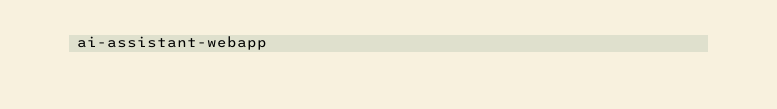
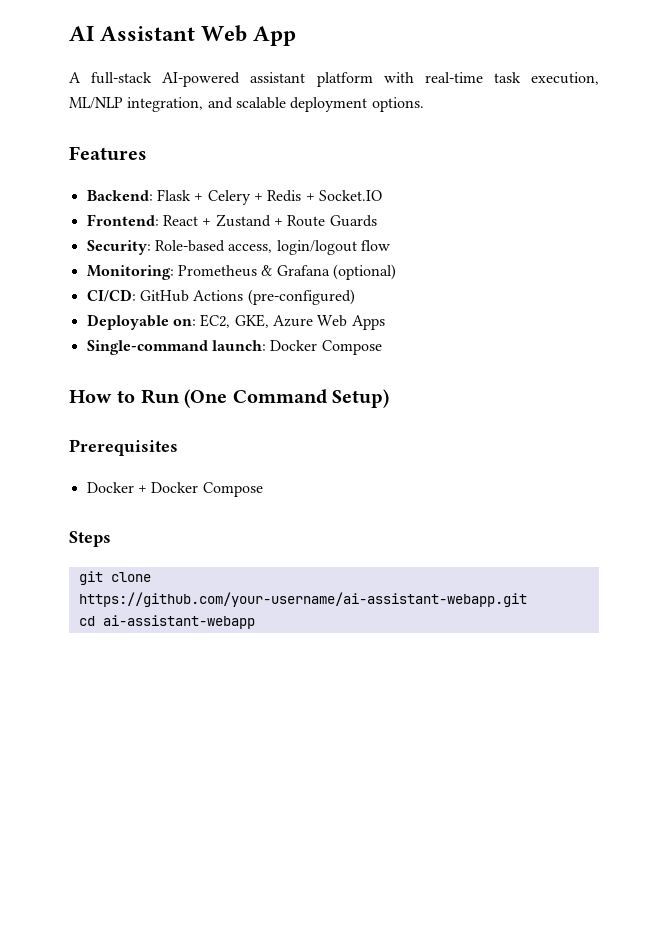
- ai-assistant-webapp
+ AI Assistant Web App
+ A full-stack AI-powered assistant platform with real-time task execution, ML/NLP integration, and scalable deployment options.
+ Features
+ Backend: Flask + Celery + Redis + Socket.IO
+ Frontend: React + Zustand + Route Guards
+ Security: Role-based access, login/logout flow
+ Monitoring: Prometheus & Grafana (optional)
+ CI/CD: GitHub Actions (pre-configured)
+ Deployable on: EC2, GKE, Azure Web Apps
+ Single-command launch: Docker Compose
+ How to Run (One Command Setup)
+ Prerequisites
+ Docker + Docker Compose
+ Steps
+ git clone https://github.com/your-username/ai-assistant-webapp.git
+ cd ai-assistant-webapp

